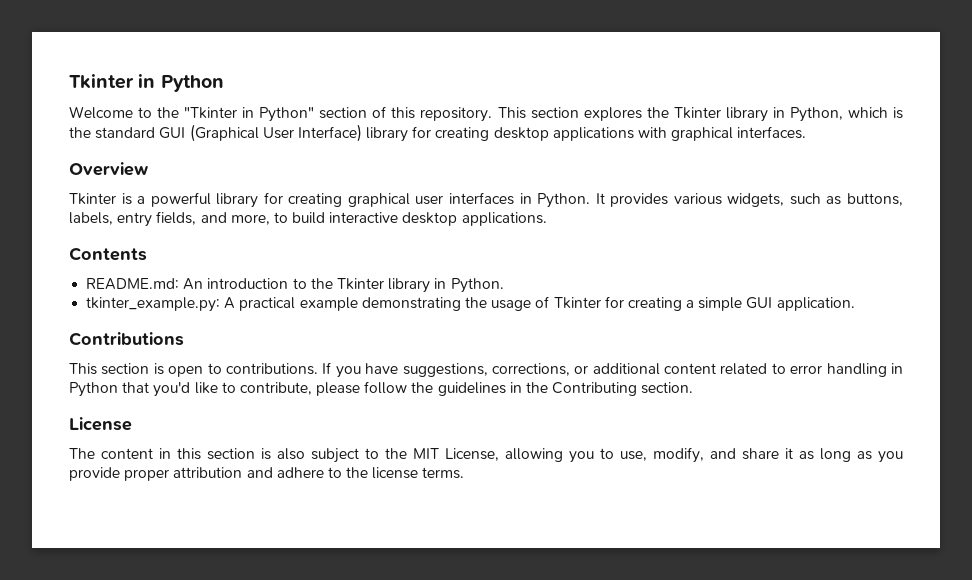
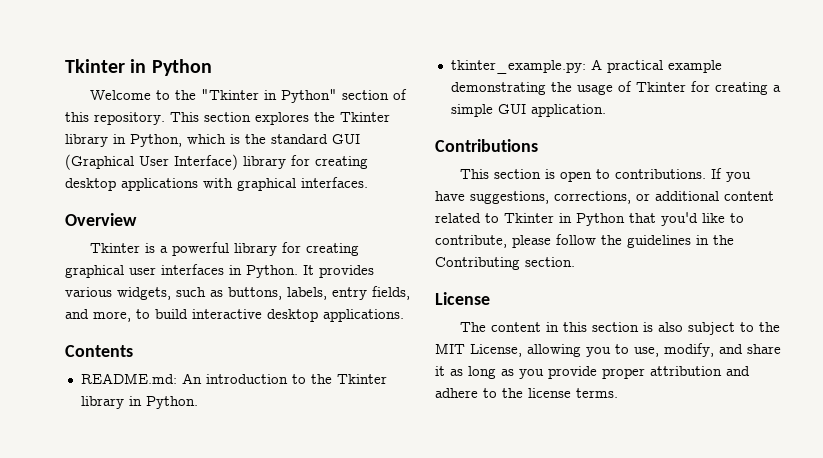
- If you have suggestions, corrections, or additional content related to error handling in Python that you'd like to contribute, please follow the guidelines in the Contributing section.
+ If you have suggestions, corrections, or additional content related to Tkinter in Python that you'd like to contribute, please follow the guidelines in the Contributing section.

